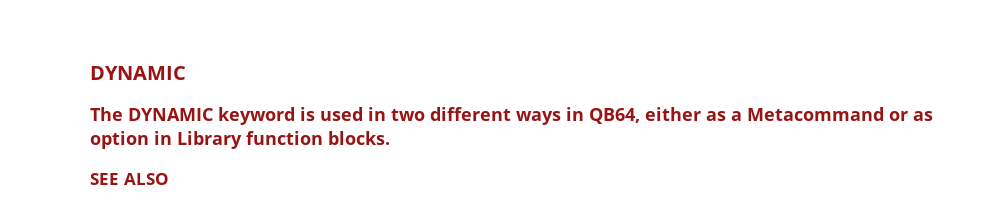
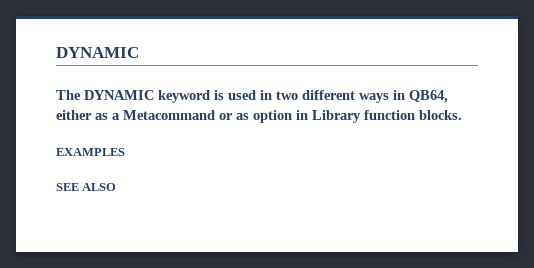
+ EXAMPLES

